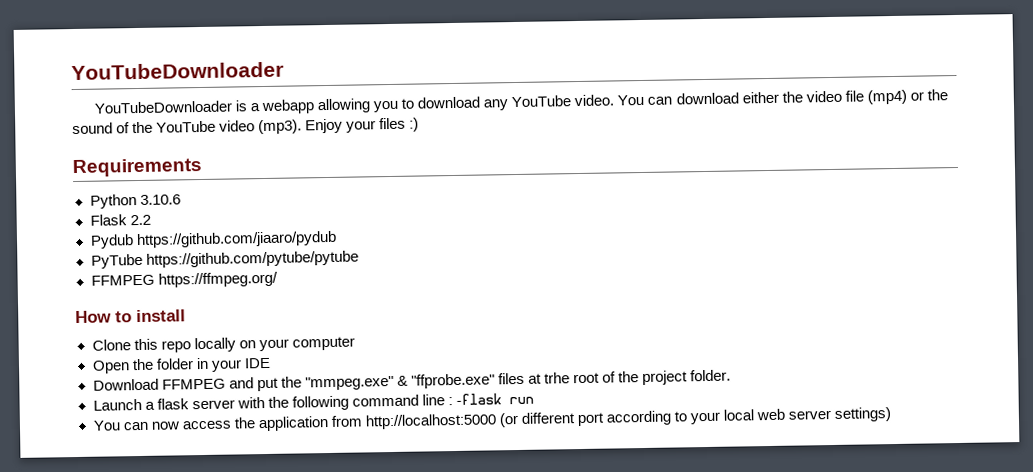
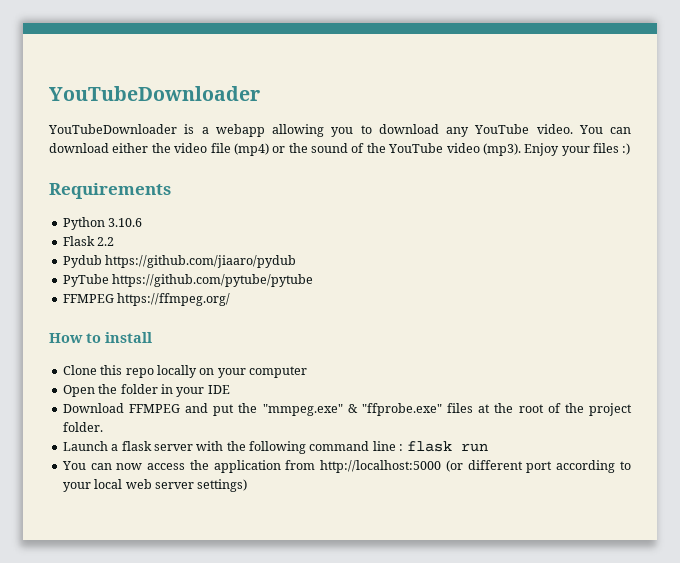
- Download FFMPEG and put the "mmpeg.exe" & "ffprobe.exe" files at trhe root of the project folder.
+ Download FFMPEG and put the "mmpeg.exe" & "ffprobe.exe" files at the root of the project folder.
- Launch a flask server with the following command line : -flask run
+ Launch a flask server with the following command line : flask run

